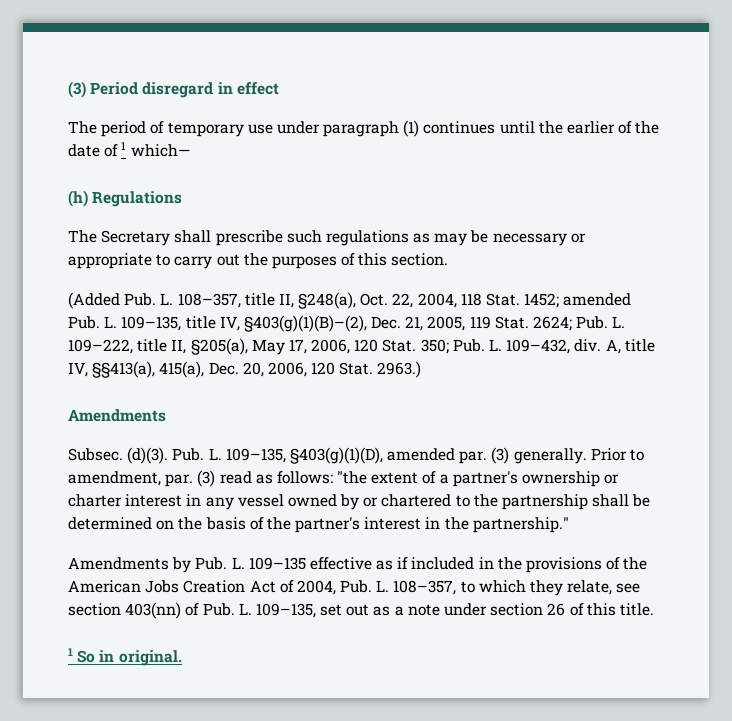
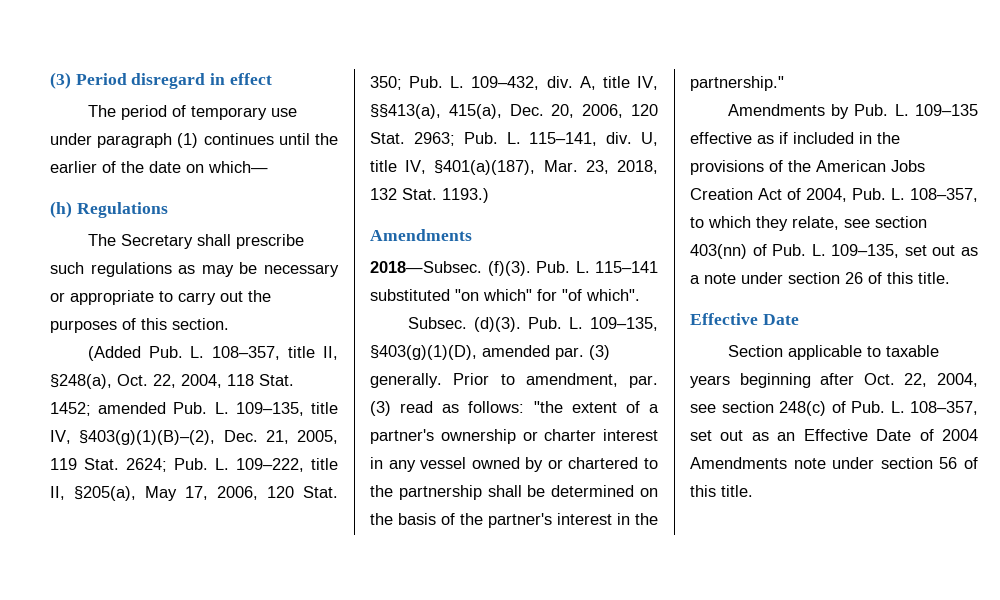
- The period of temporary use under paragraph (1) continues until the earlier of the date of 1 which—
+ The period of temporary use under paragraph (1) continues until the earlier of the date on which—
- 2963.)
+ 2963; Pub. L. 115–141, div. U, title IV, §401(a)(187), Mar. 23, 2018, 132 Stat. 1193.)
  Amendments
+ 2018—Subsec. (f)(3). Pub. L. 115–141 substituted "on which" for "of which".
  Amendments by Pub. L. 109–135 effective as if included in the provisions of the American Jobs Creation Act of 2004, Pub. L. 108–357, to which they relate, see section 403(nn) of Pub. L. 109–135, set out as a note under section 26 of this title.
- 1 So in original.
+ Effective Date
+ Section applicable to taxable years beginning after Oct. 22, 2004, see section 248(c) of Pub. L. 108–357, set out as an Effective Date of 2004 Amendments note under section 56 of this title.

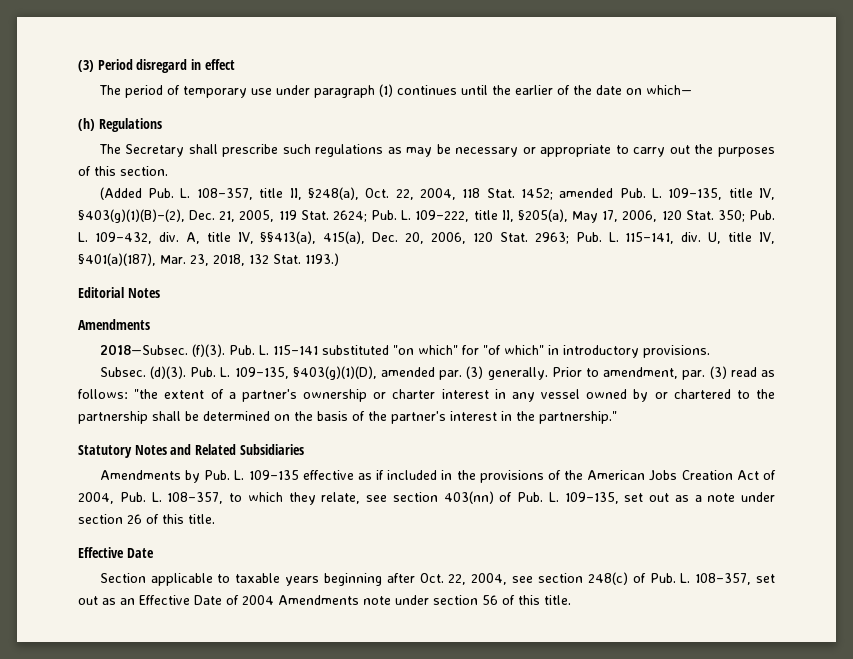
+ Editorial Notes
- Pub. L. 115–141 substituted "on which" for "of which".
+ Pub. L. 115–141 substituted "on which" for "of which" in introductory provisions.
+ Statutory Notes and Related Subsidiaries

